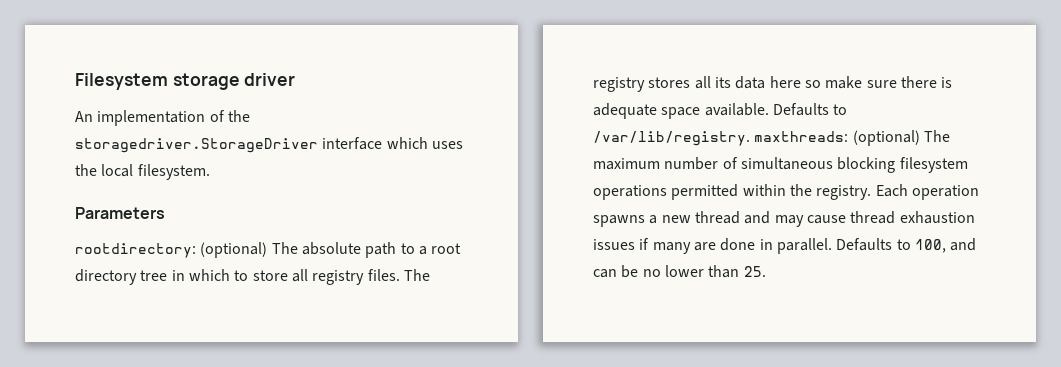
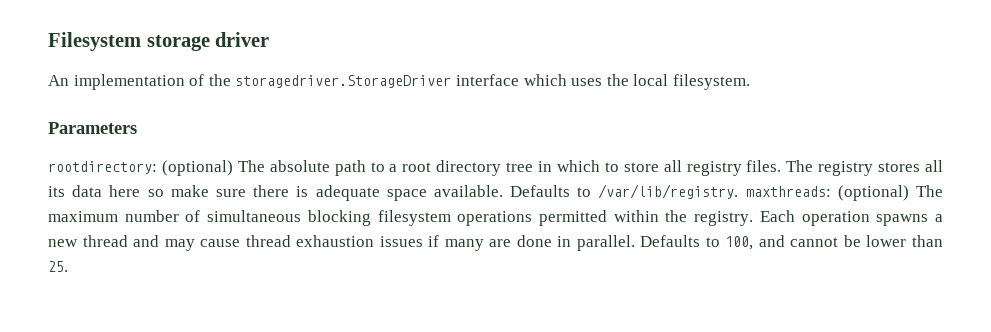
- Defaults to 100, and can be no lower than 25.
+ Defaults to 100, and cannot be lower than 25.

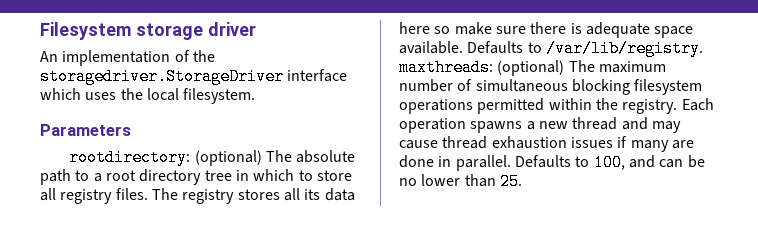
- Defaults to 100, and cannot be lower than 25.
+ Defaults to 100, and can be no lower than 25.

